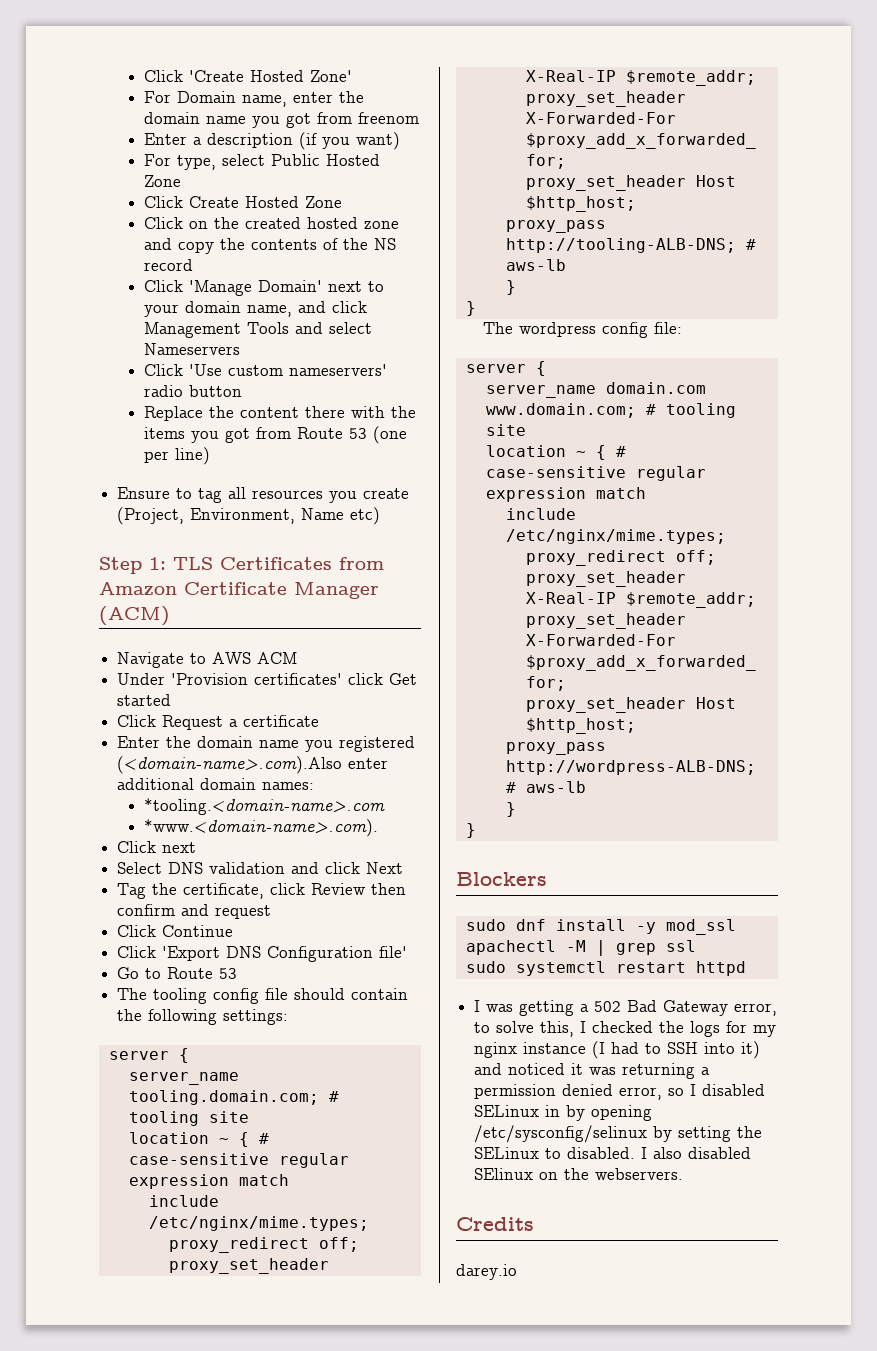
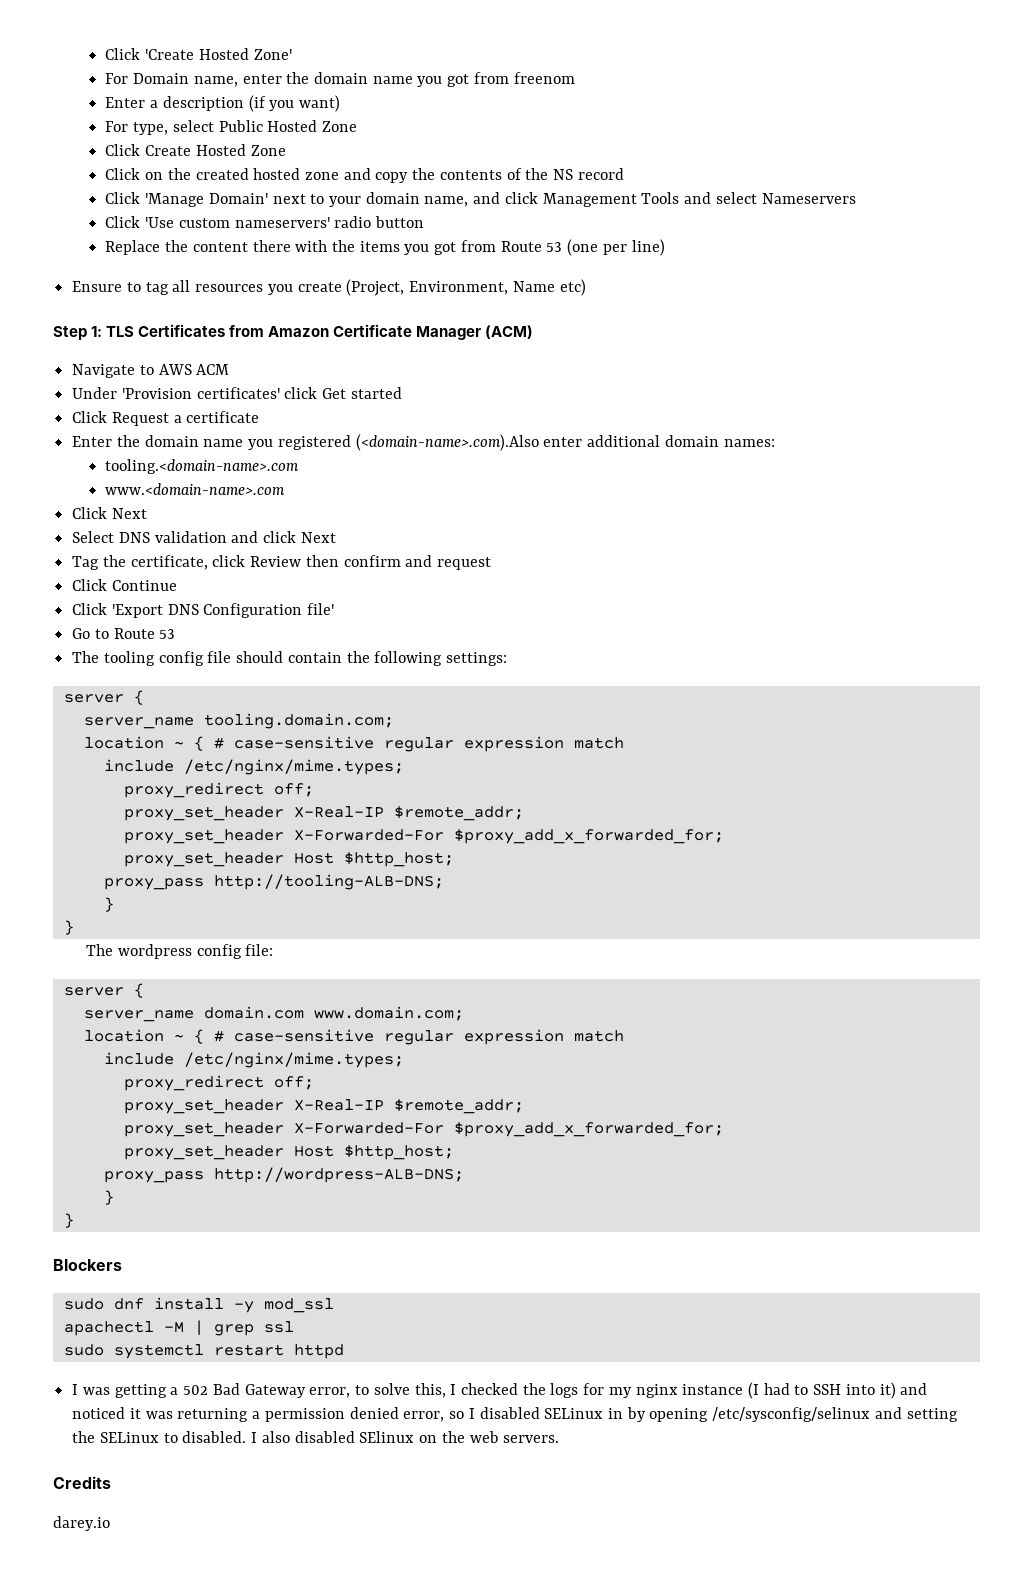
- *tooling.<domain-name>.com
- *www.<domain-name>.com).
- Click next
+ tooling.<domain-name>.com
+ www.<domain-name>.com
+ Click Next
- server_name tooling.domain.com; # tooling site
+ server_name tooling.domain.com;
- proxy_pass http://tooling-ALB-DNS; # aws-lb
+ proxy_pass http://tooling-ALB-DNS;
- server_name domain.com www.domain.com; # tooling site
+ server_name domain.com www.domain.com;
- proxy_pass http://wordpress-ALB-DNS; # aws-lb
+ proxy_pass http://wordpress-ALB-DNS;
- I was getting a 502 Bad Gateway error, to solve this, I checked the logs for my nginx instance (I had to SSH into it) and noticed it was returning a permission denied error, so I disabled SELinux in by opening /etc/sysconfig/selinux by setting the SELinux to disabled.
+ I was getting a 502 Bad Gateway error, to solve this, I checked the logs for my nginx instance (I had to SSH into it) and noticed it was returning a permission denied error, so I disabled SELinux in by opening /etc/sysconfig/selinux and setting the SELinux to disabled.
- I also disabled SElinux on the webservers.
+ I also disabled SElinux on the web servers.

